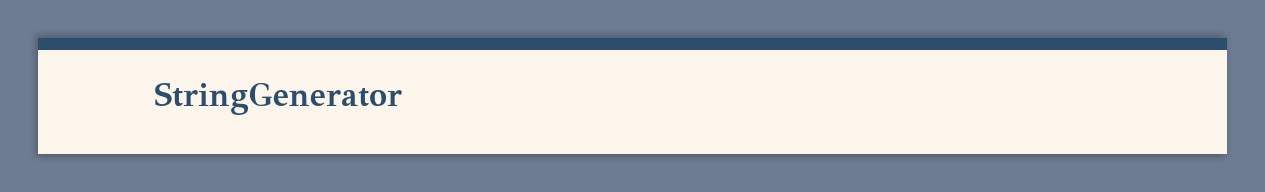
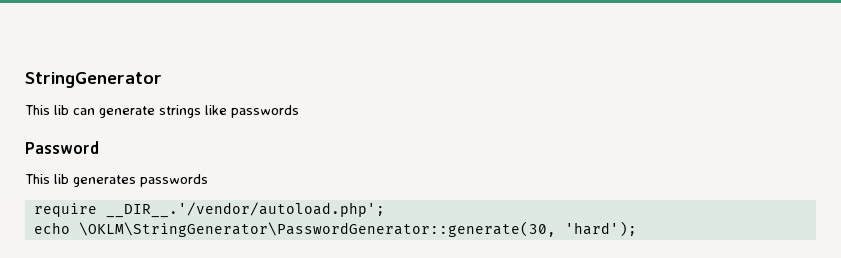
+ This lib can generate strings like passwords
+ Password
+ This lib generates passwords
+ require __DIR__.'/vendor/autoload.php';
+ echo \OKLM\StringGenerator\PasswordGenerator::generate(30, 'hard');

